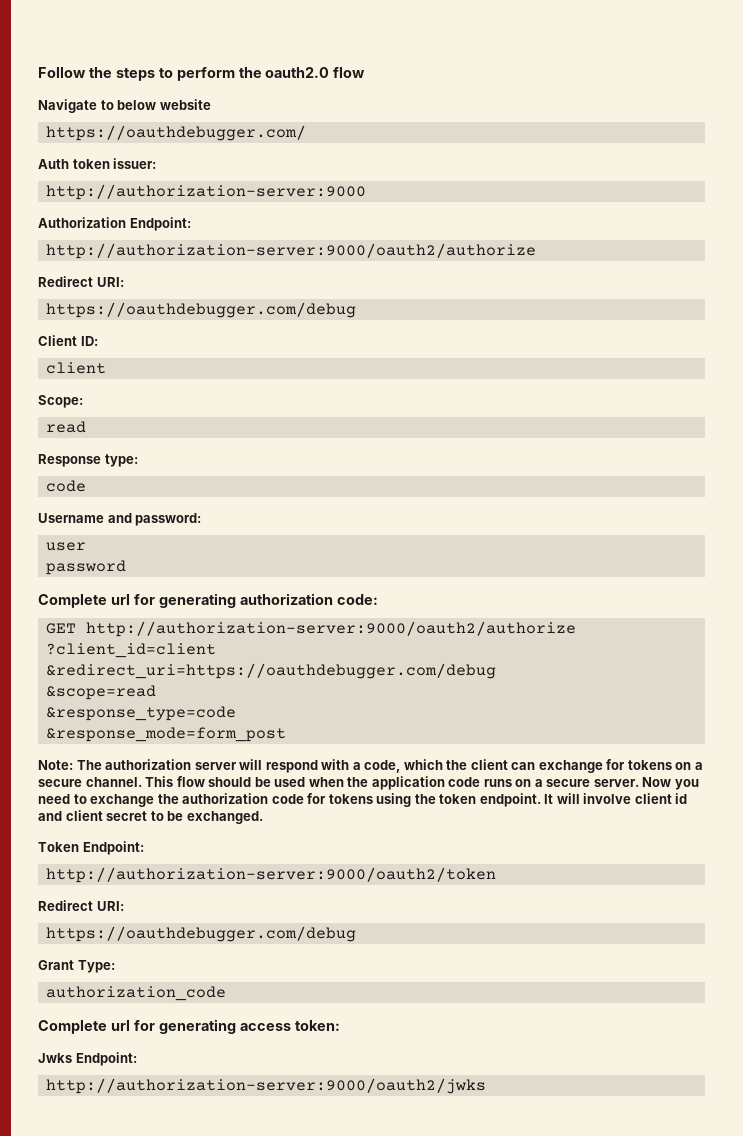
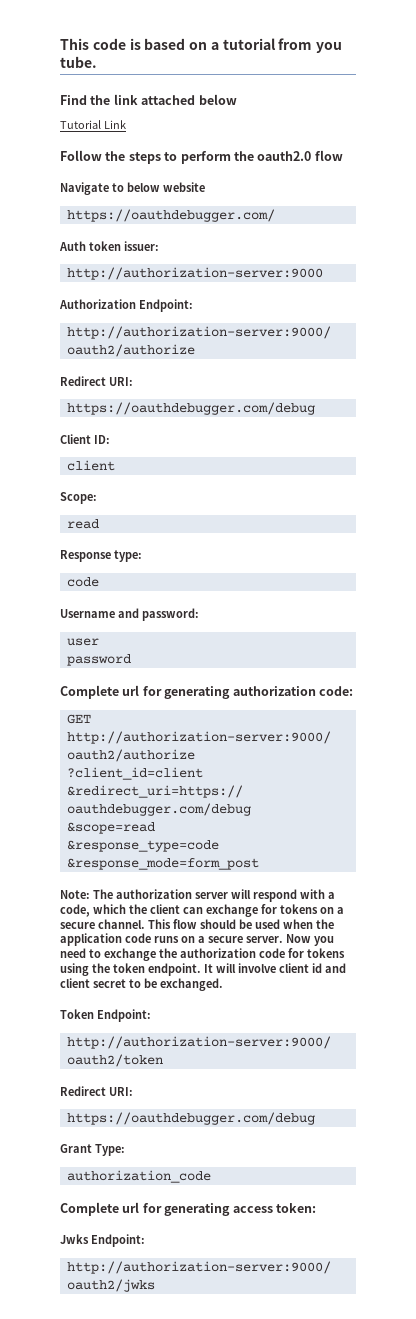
+ This code is based on a tutorial from you tube.
+ Find the link attached below
+ Tutorial Link

